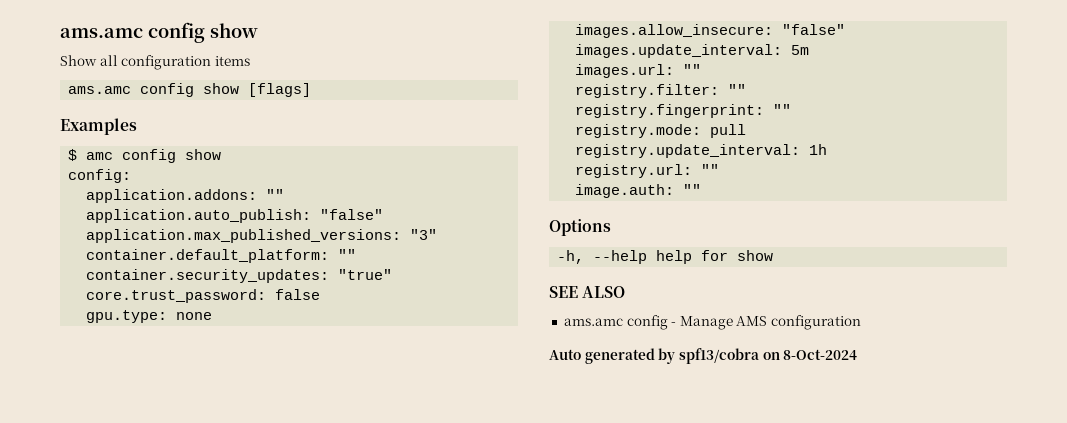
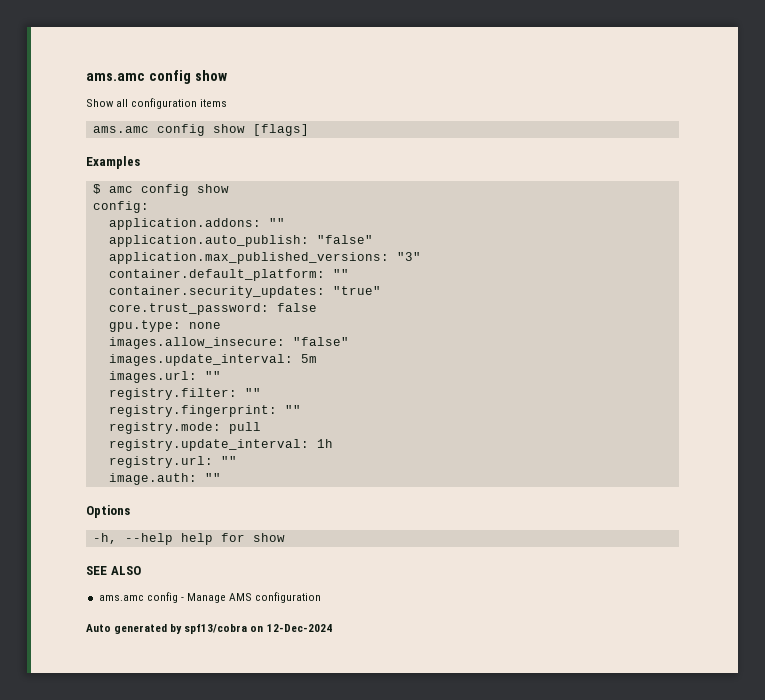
- Auto generated by spf13/cobra on 8-Oct-2024
+ Auto generated by spf13/cobra on 12-Dec-2024

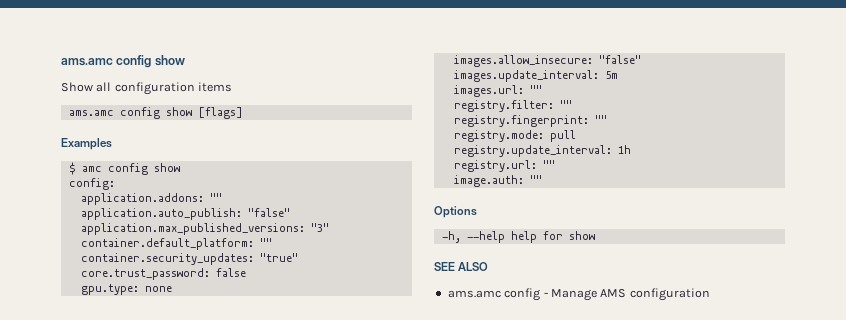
- Auto generated by spf13/cobra on 12-Dec-2024

